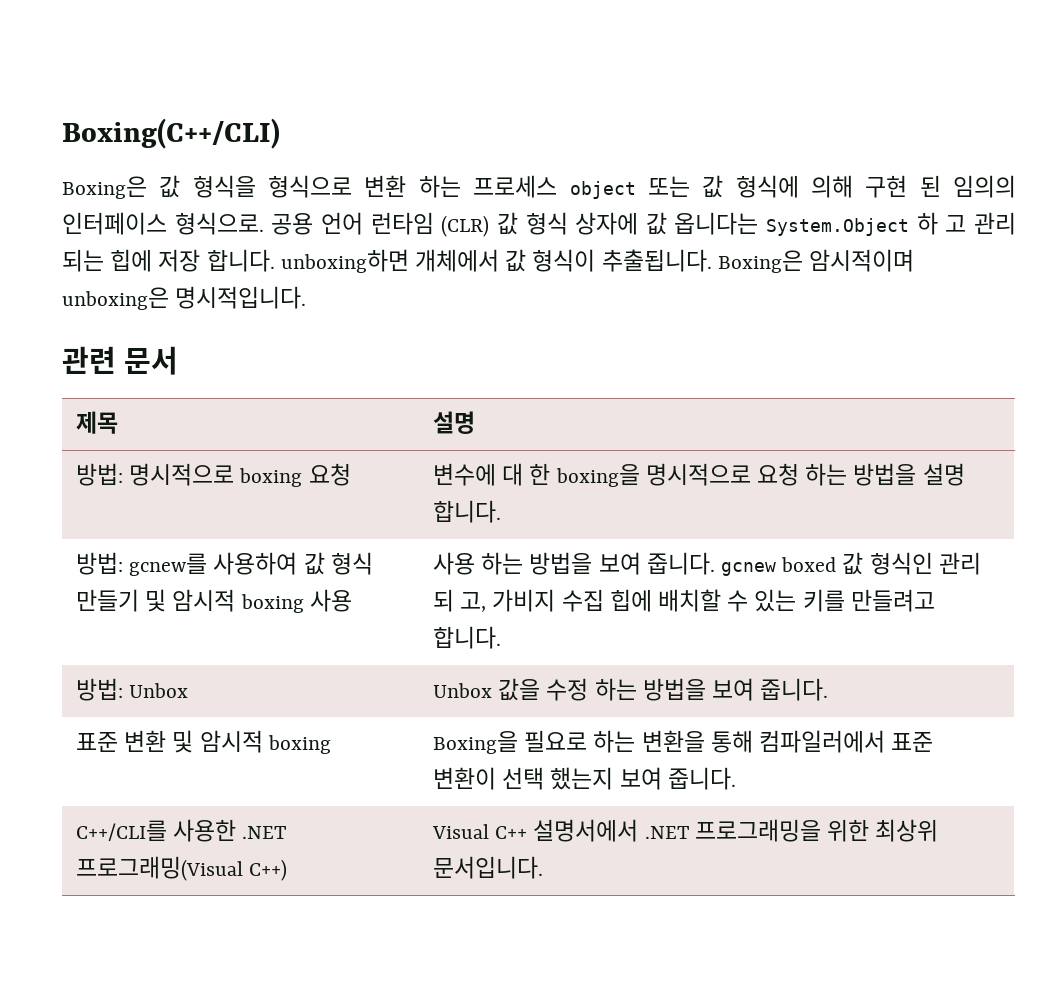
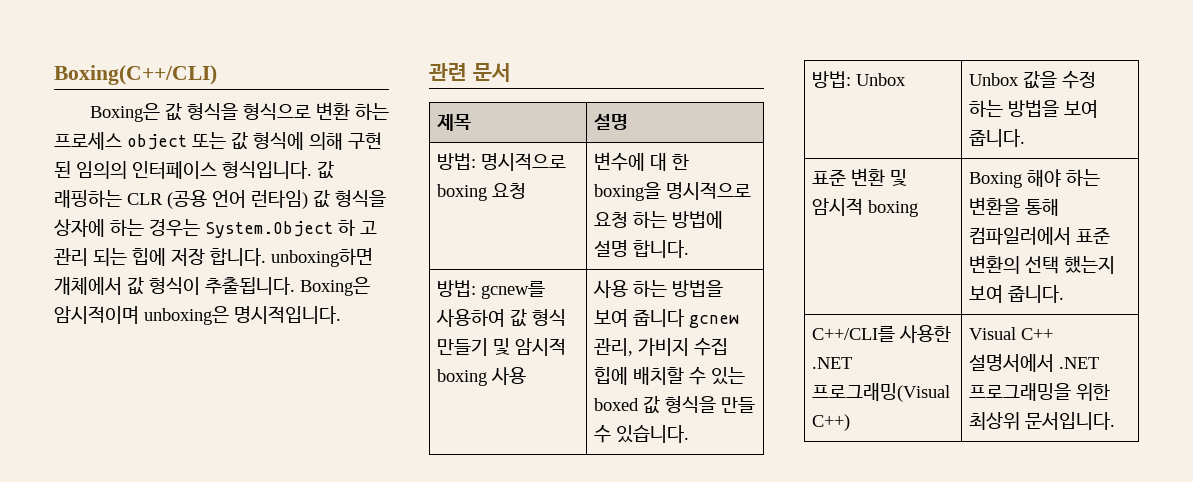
- Boxing은 값 형식을 형식으로 변환 하는 프로세스 object 또는 값 형식에 의해 구현 된 임의의 인터페이스 형식으로. 공용 언어 런타임 (CLR) 값 형식 상자에 값 옵니다는 System.Object 하 고 관리 되는 힙에 저장 합니다. unboxing하면 개체에서 값 형식이 추출됩니다.
+ Boxing은 값 형식을 형식으로 변환 하는 프로세스 object 또는 값 형식에 의해 구현 된 임의의 인터페이스 형식입니다. 값 래핑하는 CLR (공용 언어 런타임) 값 형식을 상자에 하는 경우는 System.Object 하 고 관리 되는 힙에 저장 합니다. unboxing하면 개체에서 값 형식이 추출됩니다.
- 방법: 명시적으로 boxing 요청 | 변수에 대 한 boxing을 명시적으로 요청 하는 방법을 설명 합니다.
+ 방법: 명시적으로 boxing 요청 | 변수에 대 한 boxing을 명시적으로 요청 하는 방법에 설명 합니다.
- 방법: gcnew를 사용하여 값 형식 만들기 및 암시적 boxing 사용 | 사용 하는 방법을 보여 줍니다. gcnew boxed 값 형식인 관리 되 고, 가비지 수집 힙에 배치할 수 있는 키를 만들려고 합니다.
+ 방법: gcnew를 사용하여 값 형식 만들기 및 암시적 boxing 사용 | 사용 하는 방법을 보여 줍니다 gcnew 관리, 가비지 수집 힙에 배치할 수 있는 boxed 값 형식을 만들 수 있습니다.
- 표준 변환 및 암시적 boxing | Boxing을 필요로 하는 변환을 통해 컴파일러에서 표준 변환이 선택 했는지 보여 줍니다.
+ 표준 변환 및 암시적 boxing | Boxing 해야 하는 변환을 통해 컴파일러에서 표준 변환의 선택 했는지 보여 줍니다.

